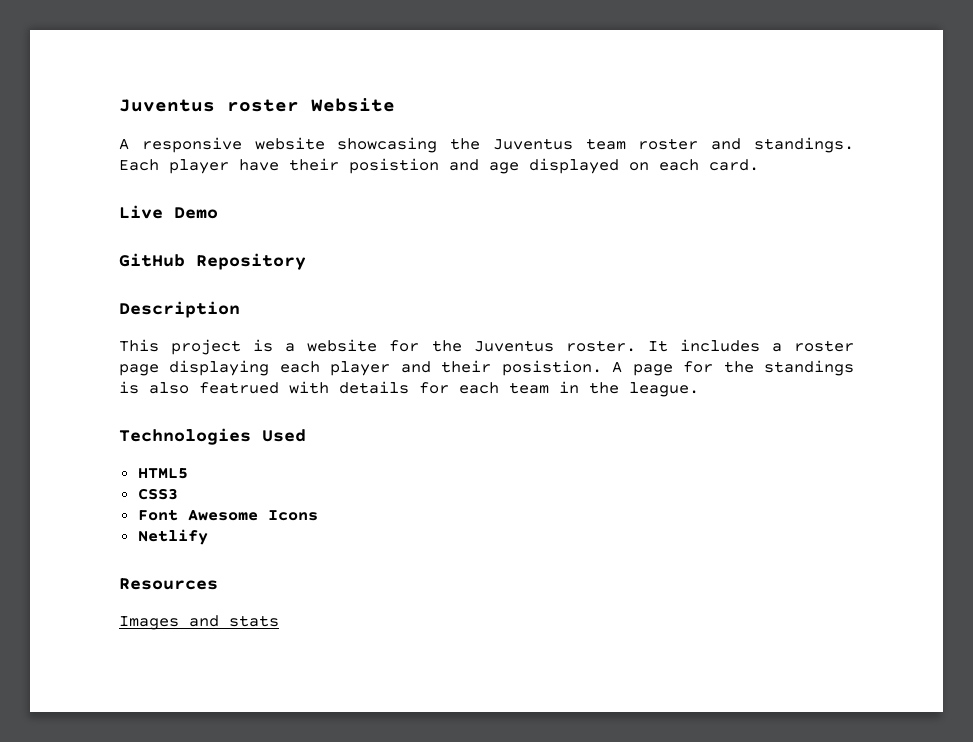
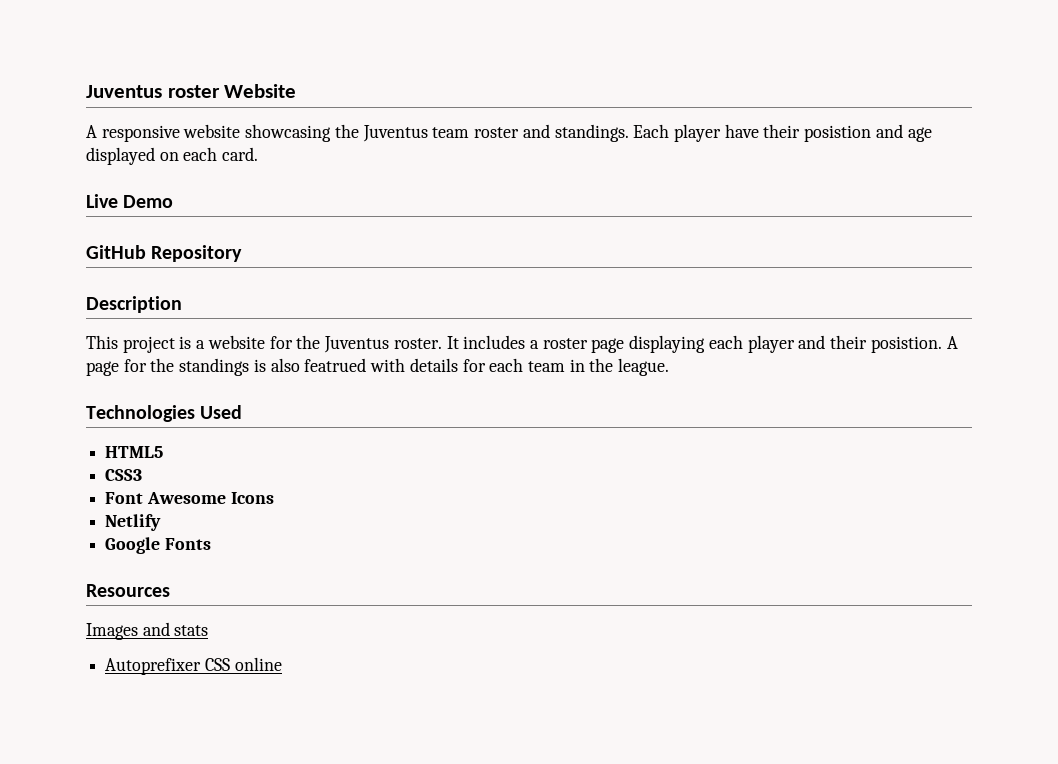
+ Google Fonts
+ Autoprefixer CSS online

